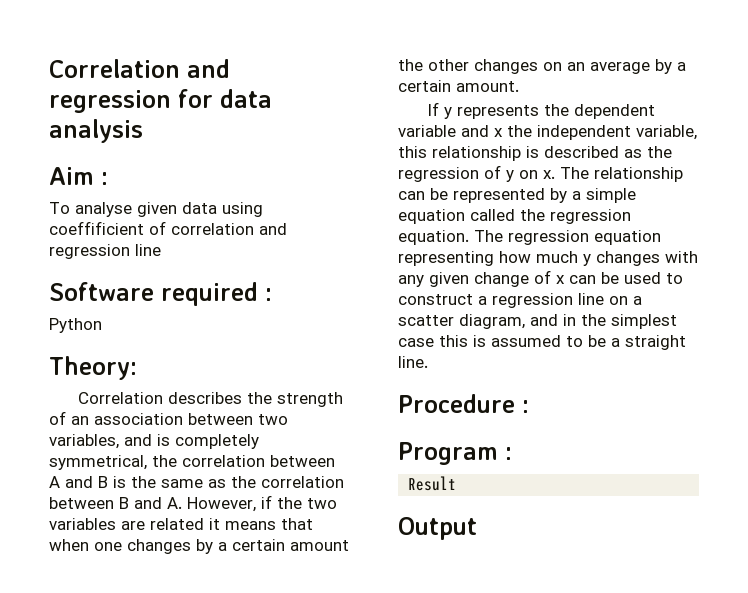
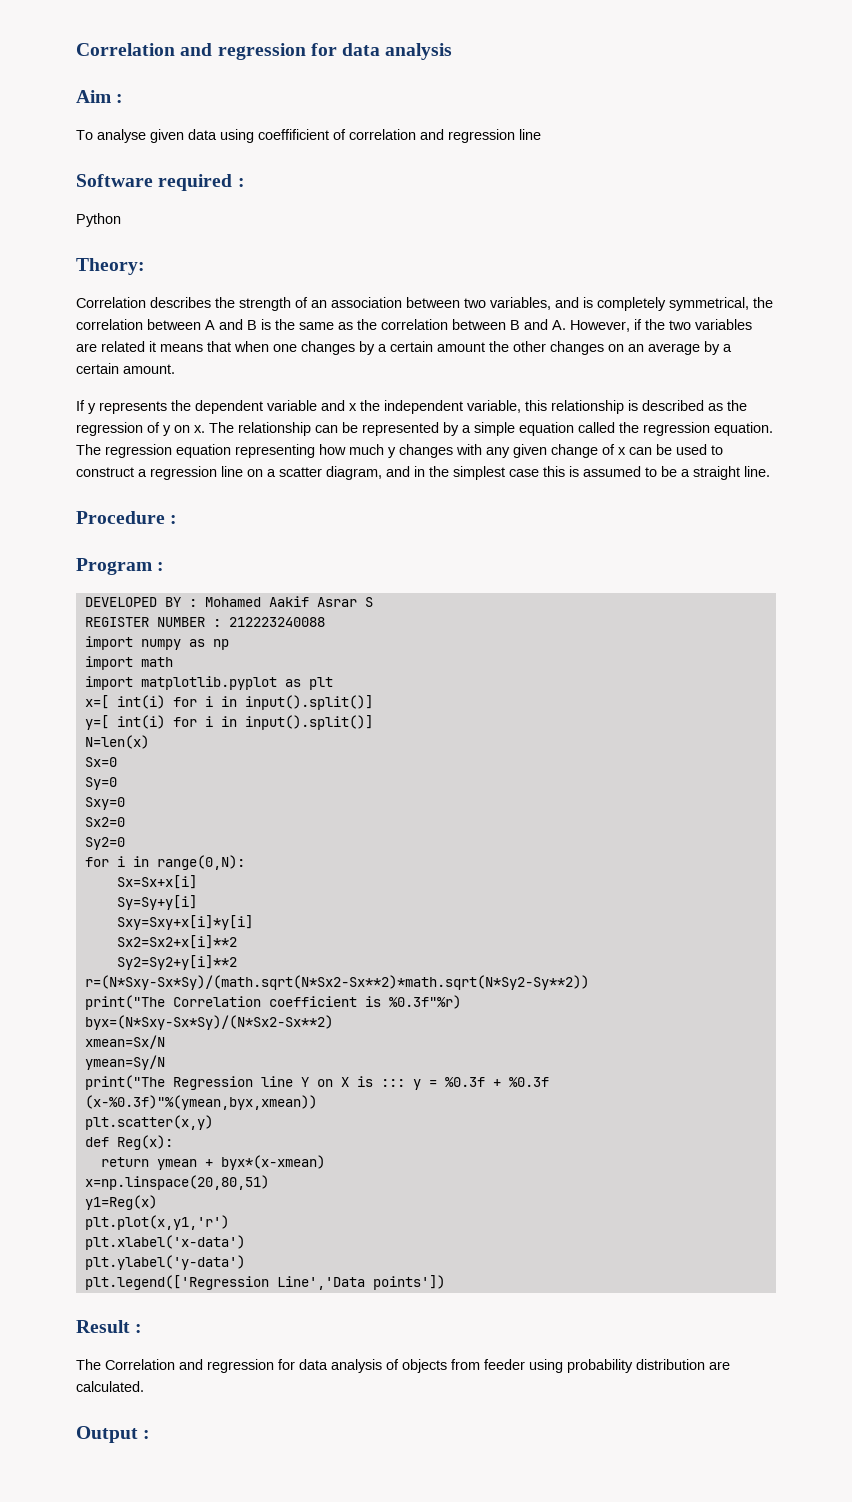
- Result
+ DEVELOPED BY : Mohamed Aakif Asrar S
+ REGISTER NUMBER : 212223240088
+ import numpy as np
+ import math
+ import matplotlib.pyplot as plt
+ x=[ int(i) for i in input().split()]
+ y=[ int(i) for i in input().split()]
+ N=len(x)
+ Sx=0
+ Sy=0
+ Sxy=0
+ Sx2=0
+ Sy2=0
+ for i in range(0,N):
+ Sx=Sx+x[i]
+ Sy=Sy+y[i]
+ Sxy=Sxy+x[i]*y[i]
+ Sx2=Sx2+x[i]**2
+ Sy2=Sy2+y[i]**2
+ r=(N*Sxy-Sx*Sy)/(math.sqrt(N*Sx2-Sx**2)*math.sqrt(N*Sy2-Sy**2))
+ print("The Correlation coefficient is %0.3f"%r)
+ byx=(N*Sxy-Sx*Sy)/(N*Sx2-Sx**2)
+ xmean=Sx/N
+ ymean=Sy/N
+ print("The Regression line Y on X is ::: y = %0.3f + %0.3f (x-%0.3f)"%(ymean,byx,xmean))
+ plt.scatter(x,y)
+ def Reg(x):
+ return ymean + byx*(x-xmean)
+ x=np.linspace(20,80,51)
+ y1=Reg(x)
+ plt.plot(x,y1,'r')
+ plt.xlabel('x-data')
+ plt.ylabel('y-data')
+ plt.legend(['Regression Line','Data points'])
+ Result :
+ The Correlation and regression for data analysis of objects from feeder using probability distribution are calculated.
- Output
+ Output :

